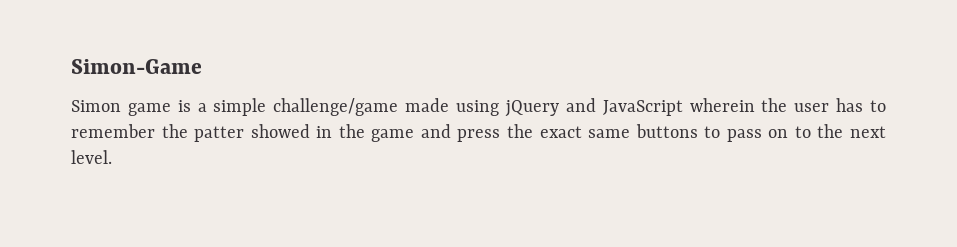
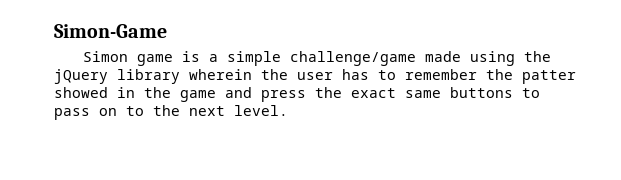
- Simon game is a simple challenge/game made using jQuery and JavaScript wherein the user has to remember the patter showed in the game and press the exact same buttons to pass on to the next level.
+ Simon game is a simple challenge/game made using the jQuery library wherein the user has to remember the patter showed in the game and press the exact same buttons to pass on to the next level.

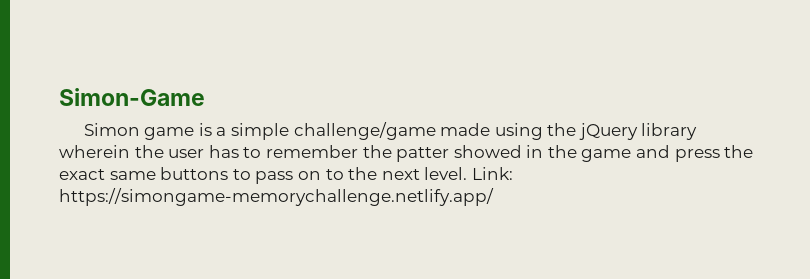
+ Link: https://simongame-memorychallenge.netlify.app/

